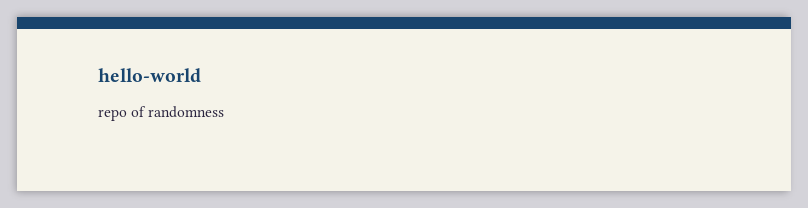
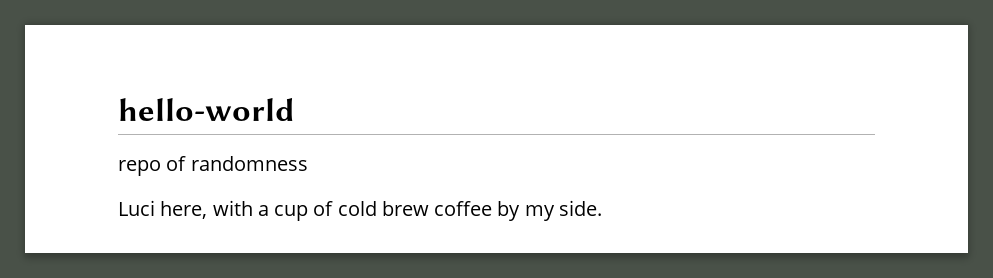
+ Luci here, with a cup of cold brew coffee by my side.

